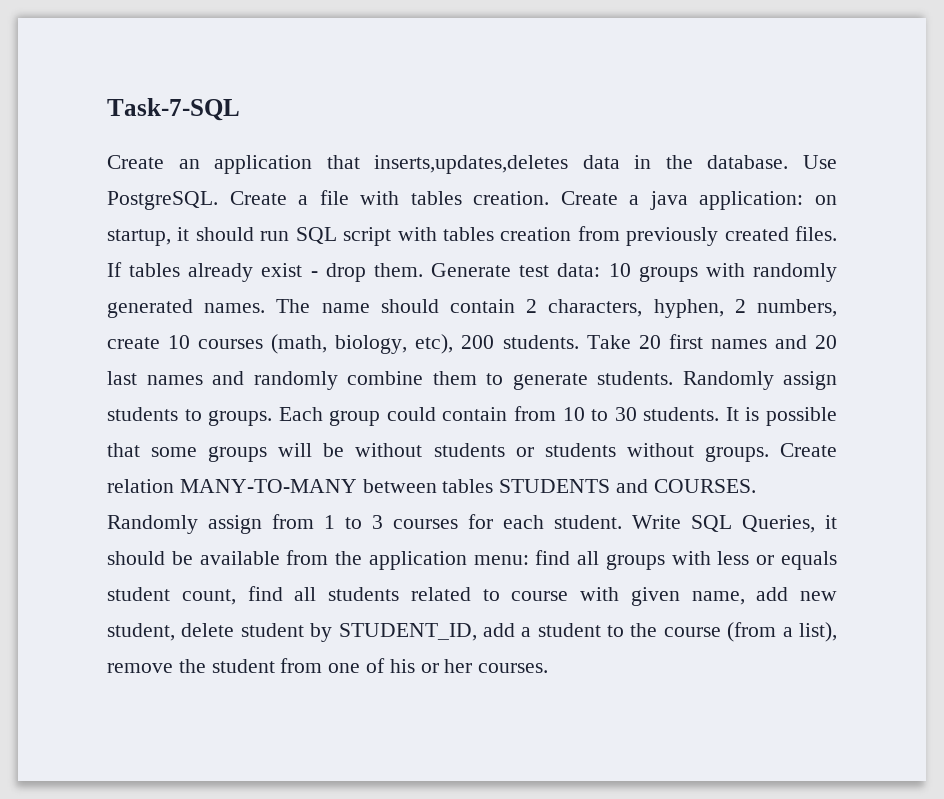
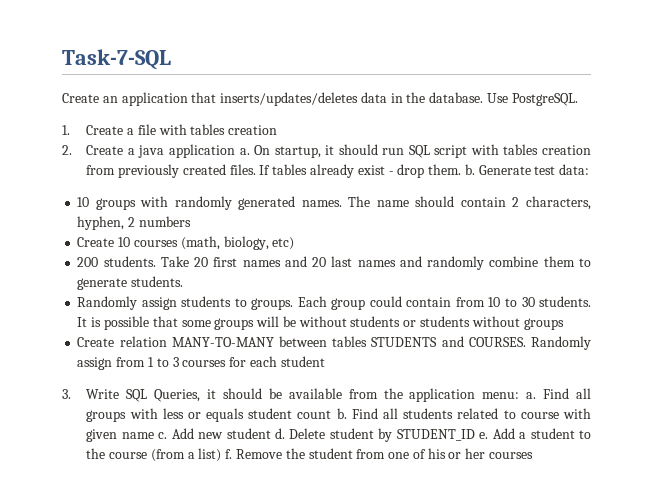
- Create an application that inserts,updates,deletes data in the database.
+ Create an application that inserts/updates/deletes data in the database.
- Use PostgreSQL. Create a file with tables creation. Create a java application: on startup, it should run SQL script with tables creation from previously created files.
+ Use PostgreSQL.
+ 1. Create a file with tables creation
+ 2. Create a java application a. On startup, it should run SQL script with tables creation from previously created files.
- If tables already exist - drop them.
+ If tables already exist - drop them. b.
- Generate test data: 10 groups with randomly generated names.
+ Generate test data:
+ 10 groups with randomly generated names.
- The name should contain 2 characters, hyphen, 2 numbers, create 10 courses (math, biology, etc), 200 students.
+ The name should contain 2 characters, hyphen, 2 numbers
+ Create 10 courses (math, biology, etc)
+ 200 students.
- Take 20 first names and 20 last names and randomly combine them to generate students. Randomly assign students to groups.
+ Take 20 first names and 20 last names and randomly combine them to generate students.
+ Randomly assign students to groups.
- It is possible that some groups will be without students or students without groups. Create relation MANY-TO-MANY between tables STUDENTS and COURSES.
+ It is possible that some groups will be without students or students without groups
+ Create relation MANY-TO-MANY between tables STUDENTS and COURSES.
- Randomly assign from 1 to 3 courses for each student. Write SQL Queries, it should be available from the application menu: find all groups with less or equals student count, find all students related to course with given name, add new student, delete student by STUDENT_ID, add a student to the course (from a list), remove the student from one of his or her courses.
+ Randomly assign from 1 to 3 courses for each student
+ 3. Write SQL Queries, it should be available from the application menu: a. Find all groups with less or equals student count b. Find all students related to course with given name c. Add new student d. Delete student by STUDENT_ID e. Add a student to the course (from a list) f. Remove the student from one of his or her courses

